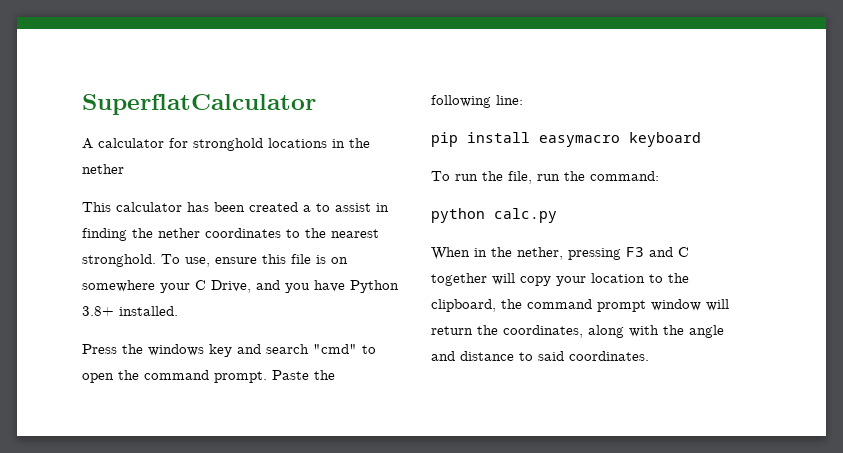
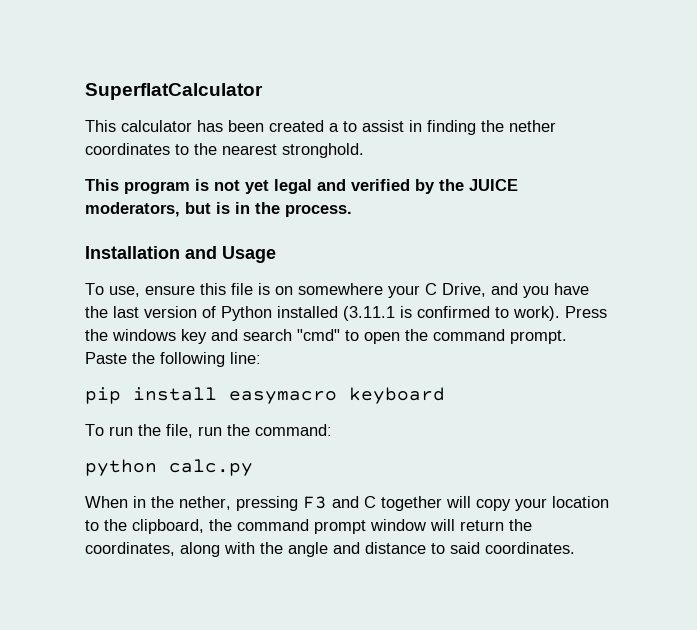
- A calculator for stronghold locations in the nether
- This calculator has been created a to assist in finding the nether coordinates to the nearest stronghold. To use, ensure this file is on somewhere your C Drive, and you have Python 3.8+ installed.
- Press the windows key and search "cmd" to open the command prompt.
+ This calculator has been created a to assist in finding the nether coordinates to the nearest stronghold.
+ This program is not yet legal and verified by the JUICE moderators, but is in the process.
+ Installation and Usage
+ To use, ensure this file is on somewhere your C Drive, and you have the last version of Python installed (3.11.1 is confirmed to work). Press the windows key and search "cmd" to open the command prompt.

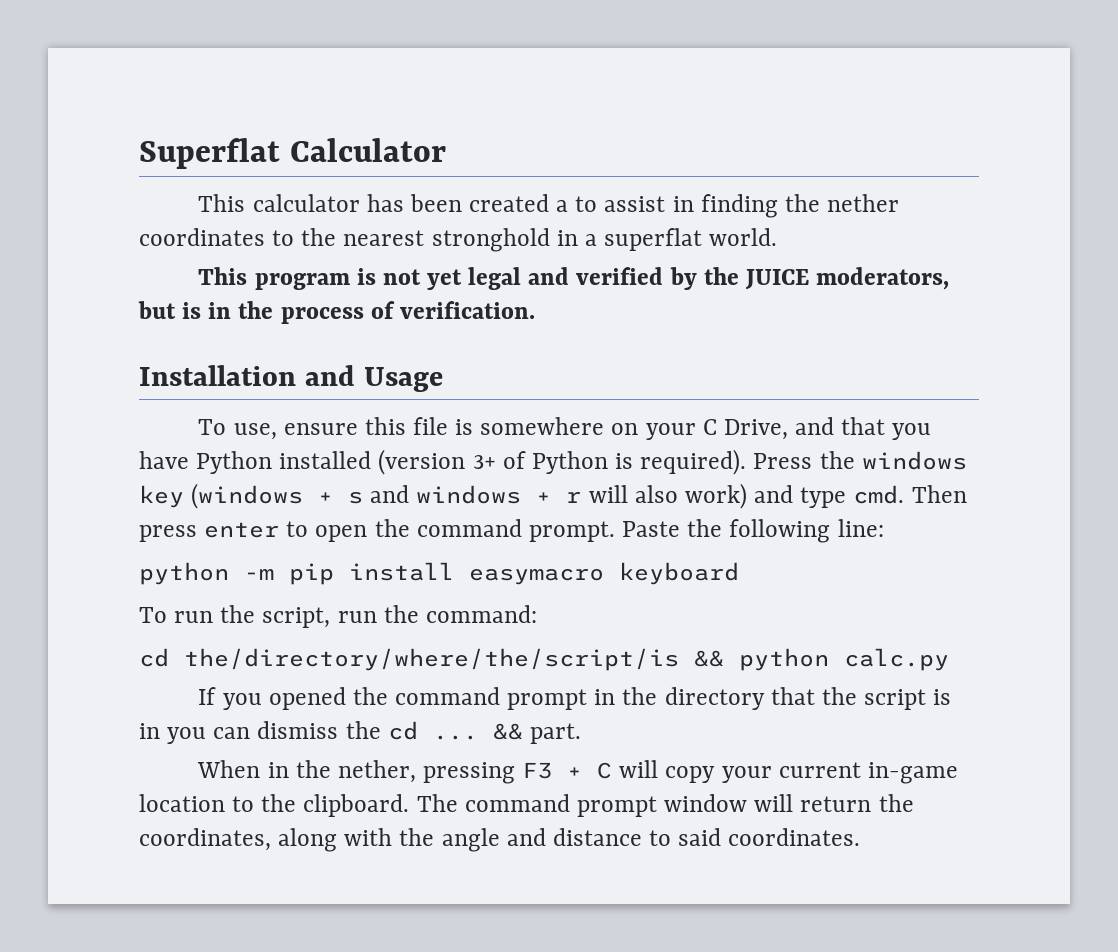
- SuperflatCalculator
+ Superflat Calculator
- This calculator has been created a to assist in finding the nether coordinates to the nearest stronghold.
+ This calculator has been created a to assist in finding the nether coordinates to the nearest stronghold in a superflat world.
- This program is not yet legal and verified by the JUICE moderators, but is in the process.
+ This program is not yet legal and verified by the JUICE moderators, but is in the process of verification.
- To use, ensure this file is on somewhere your C Drive, and you have the last version of Python installed (3.11.1 is confirmed to work). Press the windows key and search "cmd" to open the command prompt.
+ To use, ensure this file is somewhere on your C Drive, and that you have Python installed (version 3+ of Python is required). Press the windows key (windows + s and windows + r will also work) and type cmd. Then press enter to open the command prompt.
- pip install easymacro keyboard
+ python -m pip install easymacro keyboard
- To run the file, run the command:
+ To run the script, run the command:
- python calc.py
+ cd the/directory/where/the/script/is && python calc.py
+ If you opened the command prompt in the directory that the script is in you can dismiss the cd ... && part.
- When in the nether, pressing F3 and C together will copy your location to the clipboard, the command prompt window will return the coordinates, along with the angle and distance to said coordinates.
+ When in the nether, pressing F3 + C will copy your current in-game location to the clipboard. The command prompt window will return the coordinates, along with the angle and distance to said coordinates.

